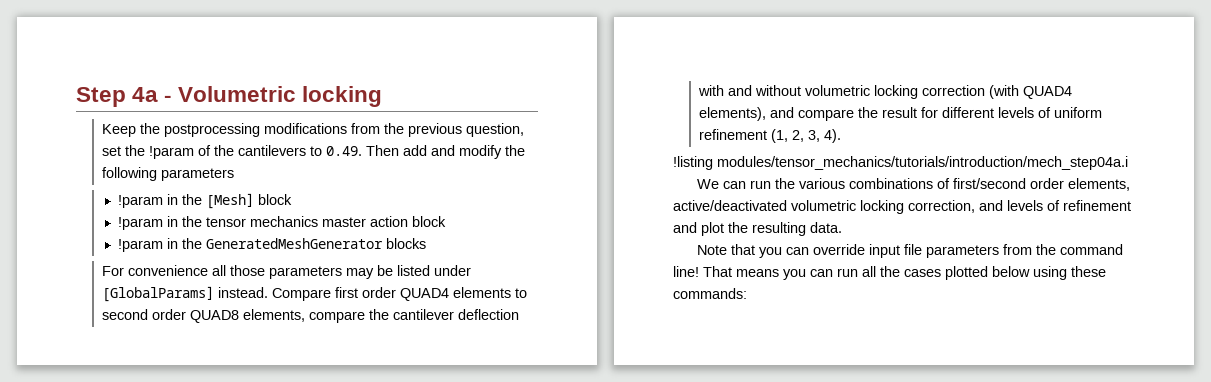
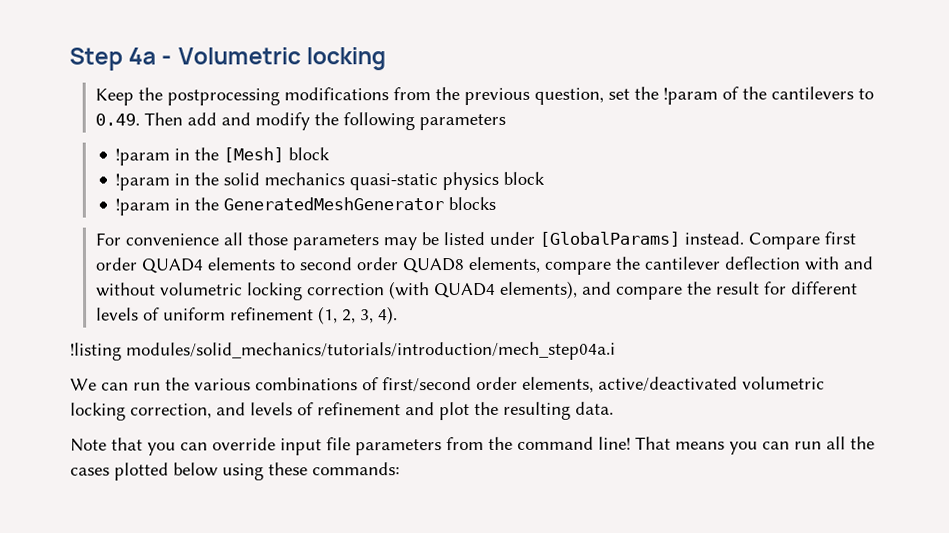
- !param in the tensor mechanics master action block
+ !param in the solid mechanics quasi-static physics block
- !listing modules/tensor_mechanics/tutorials/introduction/mech_step04a.i
+ !listing modules/solid_mechanics/tutorials/introduction/mech_step04a.i

